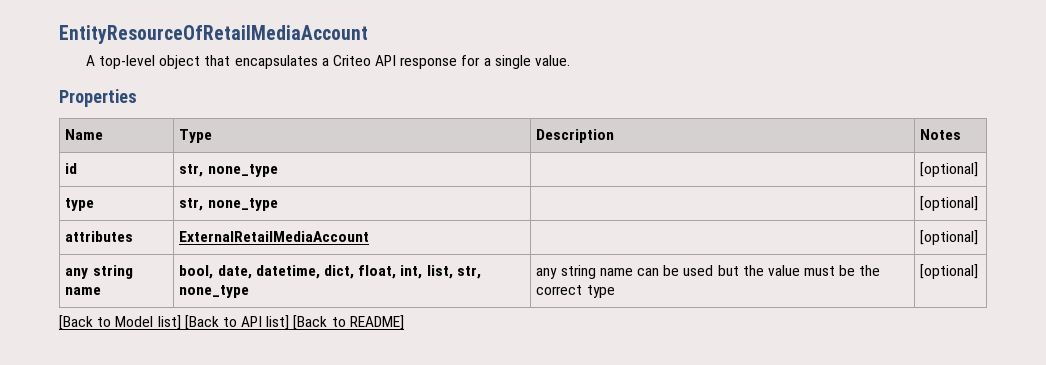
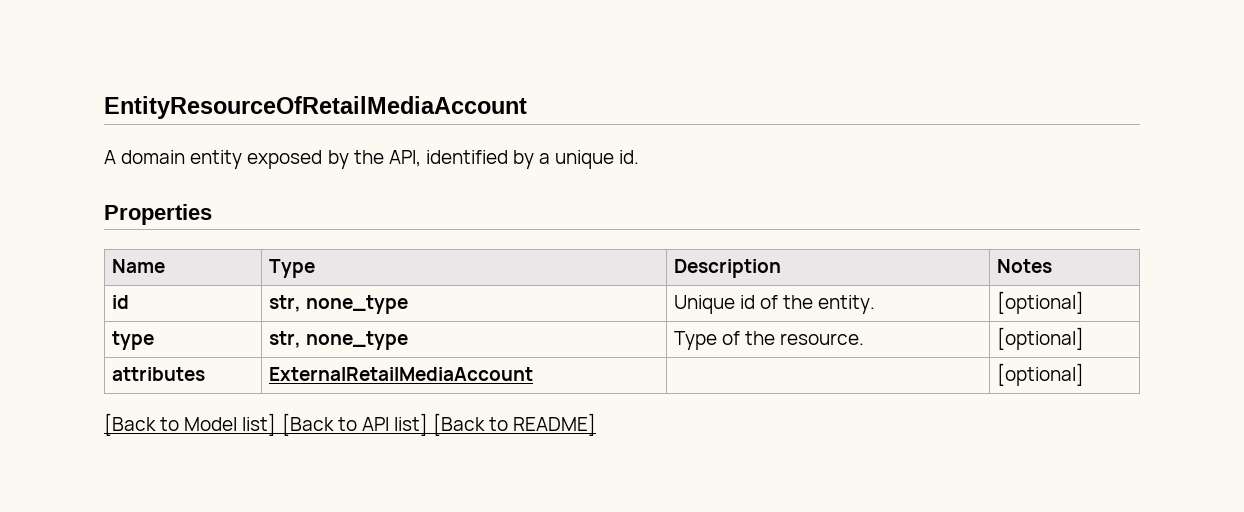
- A top-level object that encapsulates a Criteo API response for a single value.
+ A domain entity exposed by the API, identified by a unique id.
- id | str, none_type | | [optional]
+ id | str, none_type | Unique id of the entity. | [optional]
- type | str, none_type | | [optional]
+ type | str, none_type | Type of the resource. | [optional]
- any string name | bool, date, datetime, dict, float, int, list, str, none_type | any string name can be used but the value must be the correct type | [optional]

